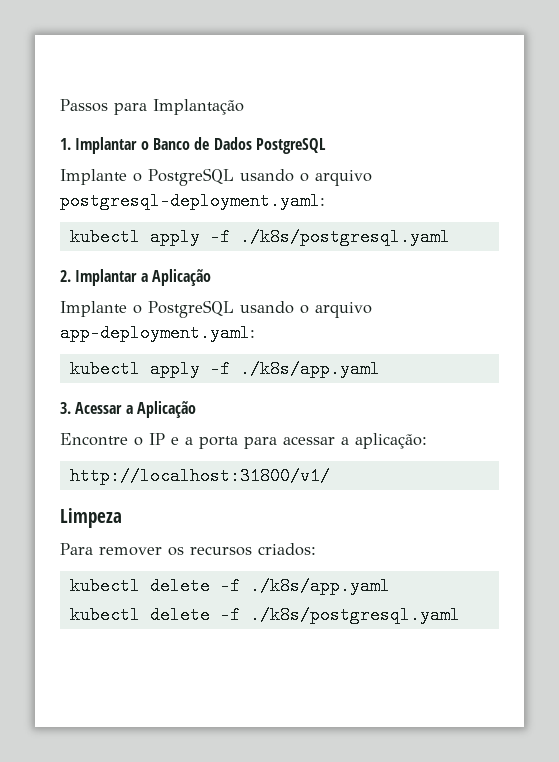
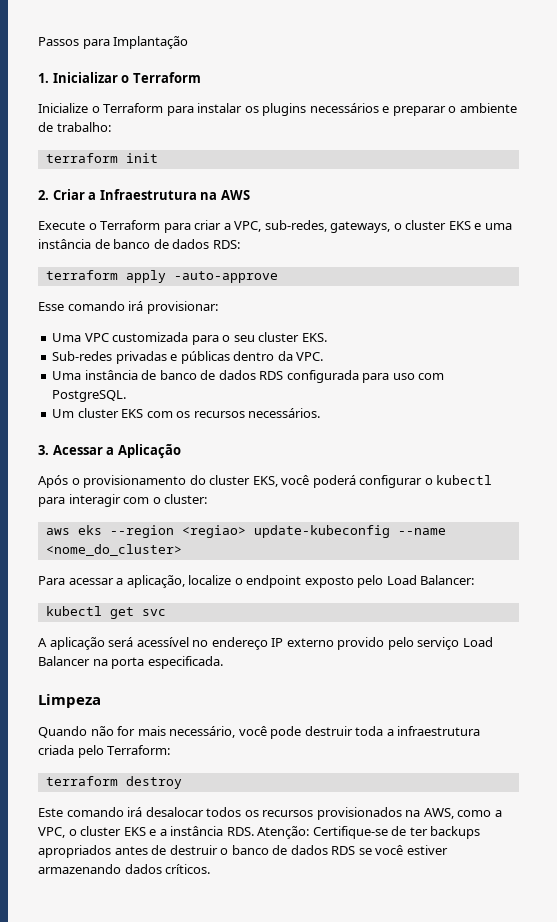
- 1. Implantar o Banco de Dados PostgreSQL
- Implante o PostgreSQL usando o arquivo postgresql-deployment.yaml:
- kubectl apply -f ./k8s/postgresql.yaml
- 2. Implantar a Aplicação
- Implante o PostgreSQL usando o arquivo app-deployment.yaml:
- kubectl apply -f ./k8s/app.yaml
+ 1. Inicializar o Terraform
+ Inicialize o Terraform para instalar os plugins necessários e preparar o ambiente de trabalho:
+ terraform init
+ 2. Criar a Infraestrutura na AWS
+ Execute o Terraform para criar a VPC, sub-redes, gateways, o cluster EKS e uma instância de banco de dados RDS:
+ terraform apply -auto-approve
+ Esse comando irá provisionar:
+ Uma VPC customizada para o seu cluster EKS.
+ Sub-redes privadas e públicas dentro da VPC.
+ Uma instância de banco de dados RDS configurada para uso com PostgreSQL.
+ Um cluster EKS com os recursos necessários.
  3. Acessar a Aplicação
- Encontre o IP e a porta para acessar a aplicação:
- http://localhost:31800/v1/
+ Após o provisionamento do cluster EKS, você poderá configurar o kubectl para interagir com o cluster:
+ aws eks --region <regiao> update-kubeconfig --name <nome_do_cluster>
+ Para acessar a aplicação, localize o endpoint exposto pelo Load Balancer:
+ kubectl get svc
+ A aplicação será acessível no endereço IP externo provido pelo serviço Load Balancer na porta especificada.
  Limpeza
- Para remover os recursos criados:
- kubectl delete -f ./k8s/app.yaml
- kubectl delete -f ./k8s/postgresql.yaml
+ Quando não for mais necessário, você pode destruir toda a infraestrutura criada pelo Terraform:
+ terraform destroy
+ Este comando irá desalocar todos os recursos provisionados na AWS, como a VPC, o cluster EKS e a instância RDS. Atenção: Certifique-se de ter backups apropriados antes de destruir o banco de dados RDS se você estiver armazenando dados críticos.

